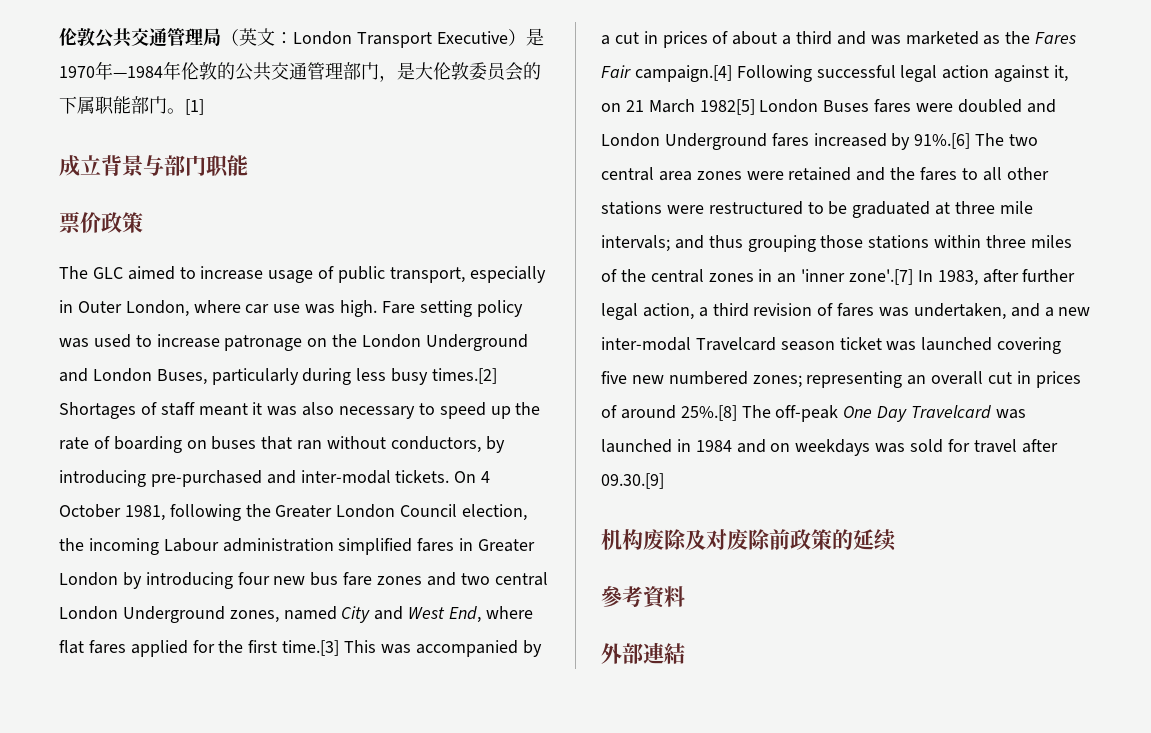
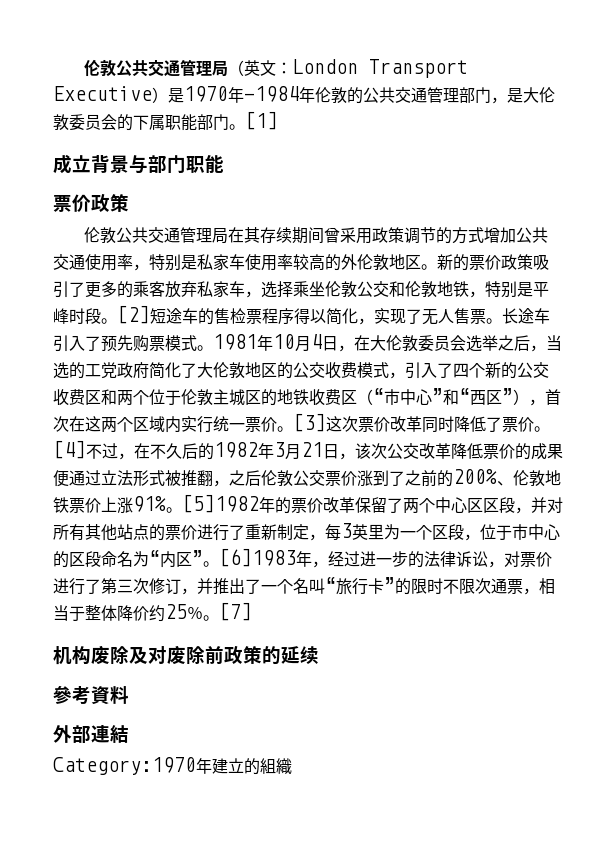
- The GLC aimed to increase usage of public transport, especially in Outer London, where car use was high. Fare setting policy was used to increase patronage on the London Underground and London Buses, particularly during less busy times.[2] Shortages of staff meant it was also necessary to speed up the rate of boarding on buses that ran without conductors, by introducing pre-purchased and inter-modal tickets. On 4 October 1981, following the Greater London Council election, the incoming Labour administration simplified fares in Greater London by introducing four new bus fare zones and two central London Underground zones, named City and West End, where flat fares applied for the first time.[3] This was accompanied by a cut in prices of about a third and was marketed as the Fares Fair campaign.[4] Following successful legal action against it, on 21 March 1982[5] London Buses fares were doubled and London Underground fares increased by 91%.[6] The two central area zones were retained and the fares to all other stations were restructured to be graduated at three mile intervals; and thus grouping those stations within three miles of the central zones in an 'inner zone'.[7] In 1983, after further legal action, a third revision of fares was undertaken, and a new inter-modal Travelcard season ticket was launched covering five new numbered zones; representing an overall cut in prices of around 25%.[8] The off-peak One Day Travelcard was launched in 1984 and on weekdays was sold for travel after 09.30.[9]
+ 伦敦公共交通管理局在其存续期间曾采用政策调节的方式增加公共交通使用率，特别是私家车使用率较高的外伦敦地区。新的票价政策吸引了更多的乘客放弃私家车，选择乘坐伦敦公交和伦敦地铁，特别是平峰时段。[2]短途车的售检票程序得以简化，实现了无人售票。长途车引入了预先购票模式。1981年10月4日，在大伦敦委员会选举之后，当选的工党政府简化了大伦敦地区的公交收费模式，引入了四个新的公交收费区和两个位于伦敦主城区的地铁收费区（“市中心”和“西区”），首次在这两个区域内实行统一票价。[3]这次票价改革同时降低了票价。[4]不过，在不久后的1982年3月21日，该次公交改革降低票价的成果便通过立法形式被推翻，之后伦敦公交票价涨到了之前的200%、伦敦地铁票价上涨91%。[5]1982年的票价改革保留了两个中心区区段，并对所有其他站点的票价进行了重新制定，每3英里为一个区段，位于市中心的区段命名为“内区”。[6]1983年，经过进一步的法律诉讼，对票价进行了第三次修订，并推出了一个名叫“旅行卡”的限时不限次通票，相当于整体降价约25％。[7]
+ Category:1970年建立的組織

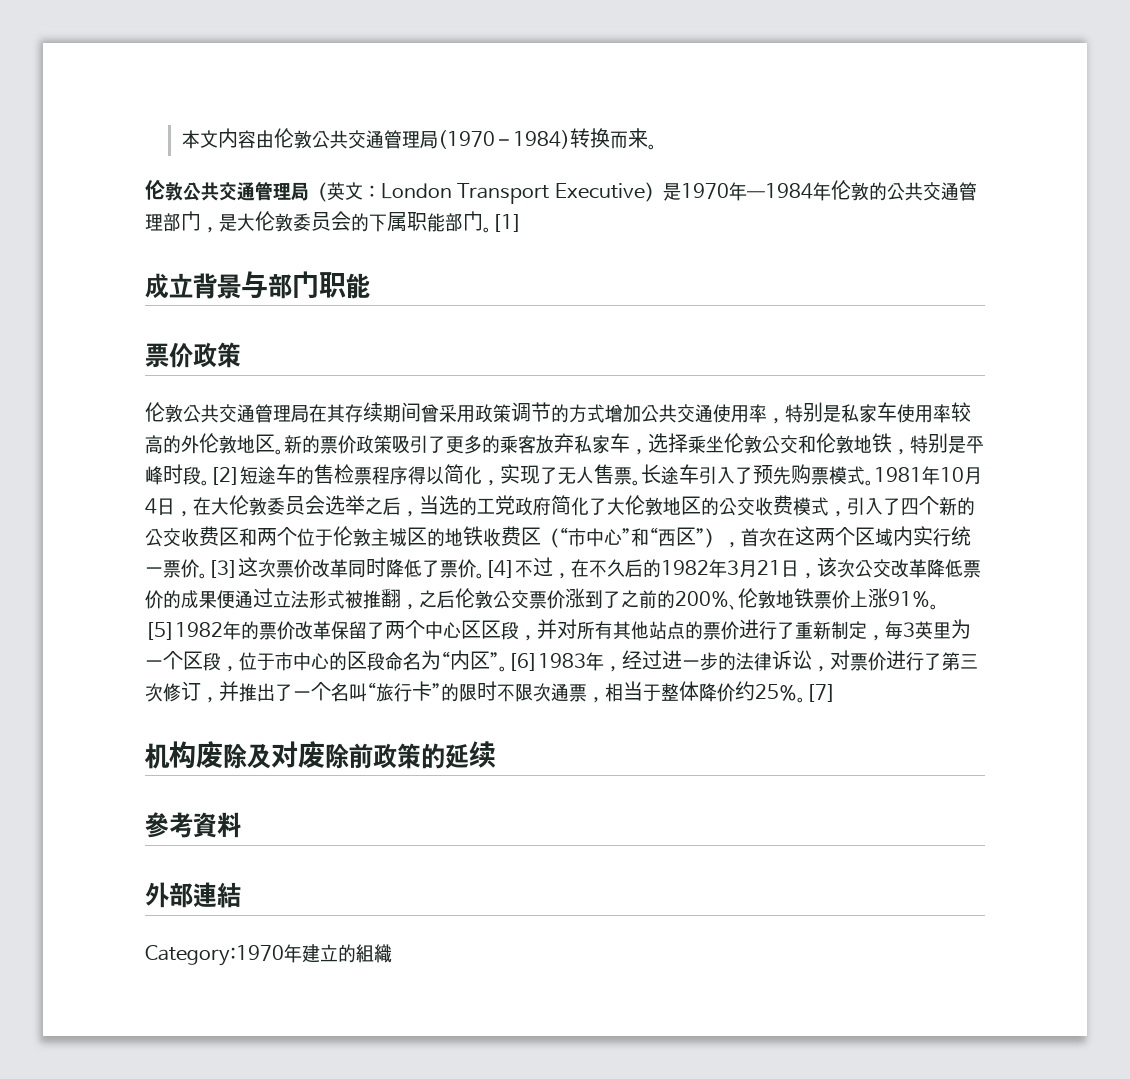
+ 本文内容由伦敦公共交通管理局(1970－1984)转换而来。

